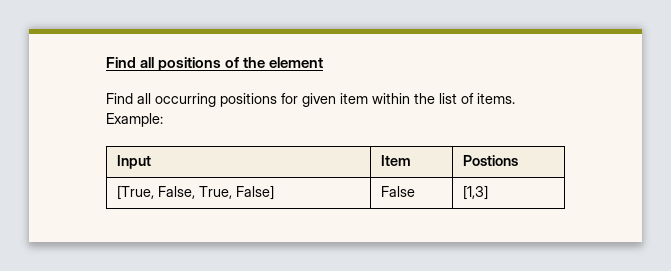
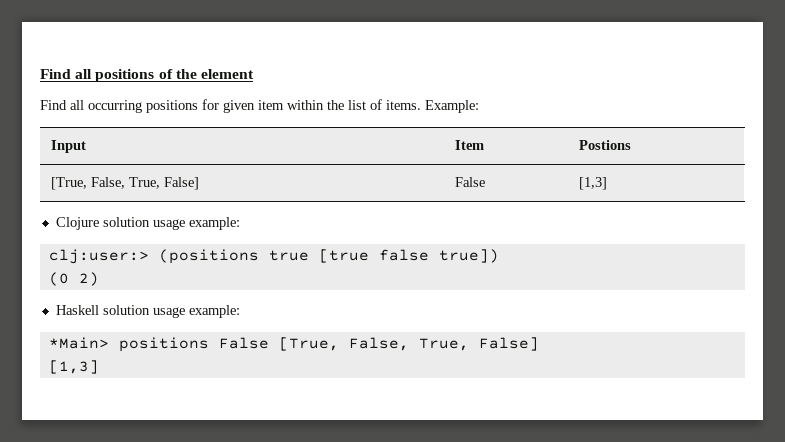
+ Clojure solution usage example:
+ clj:user:> (positions true [true false true])
+ (0 2)
+ Haskell solution usage example:
+ *Main> positions False [True, False, True, False]
+ [1,3]

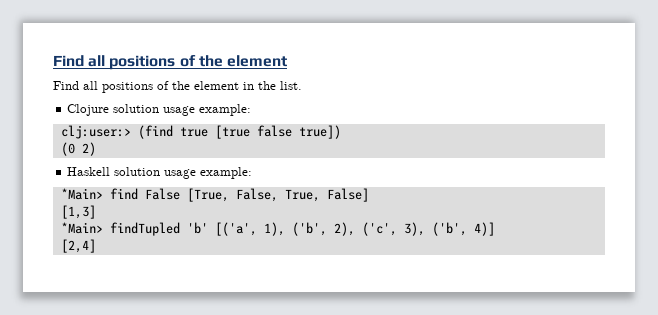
- Find all occurring positions for given item within the list of items. Example:
- Input | Item | Postions
- [True, False, True, False] | False | [1,3]
+ Find all positions of the element in the list.
- clj:user:> (positions true [true false true])
+ clj:user:> (find true [true false true])
- *Main> positions False [True, False, True, False]
+ *Main> find False [True, False, True, False]
+ *Main> findTupled 'b' [('a', 1), ('b', 2), ('c', 3), ('b', 4)]
+ [2,4]

